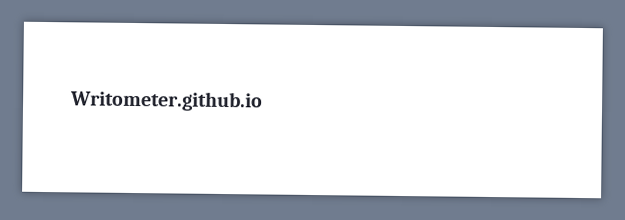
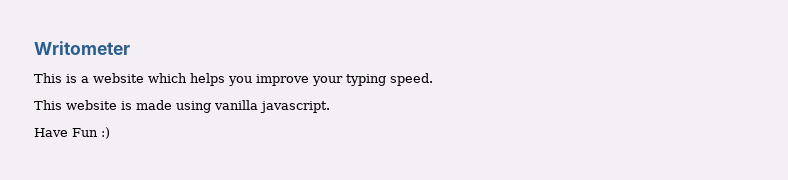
- Writometer.github.io
+ Writometer
+ This is a website which helps you improve your typing speed.
+ This website is made using vanilla javascript.
+ Have Fun :)

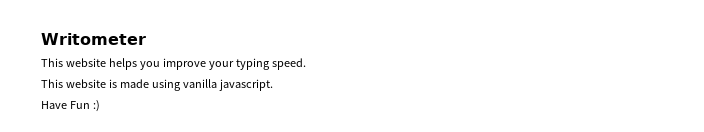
- This is a website which helps you improve your typing speed.
+ This website helps you improve your typing speed.

